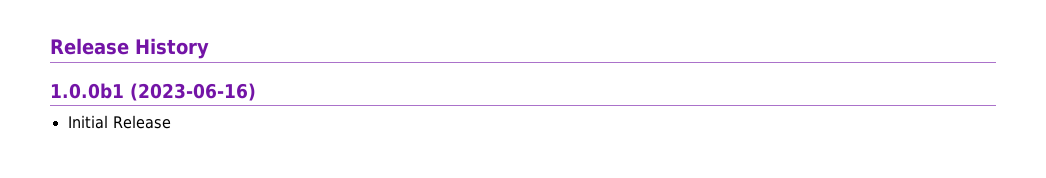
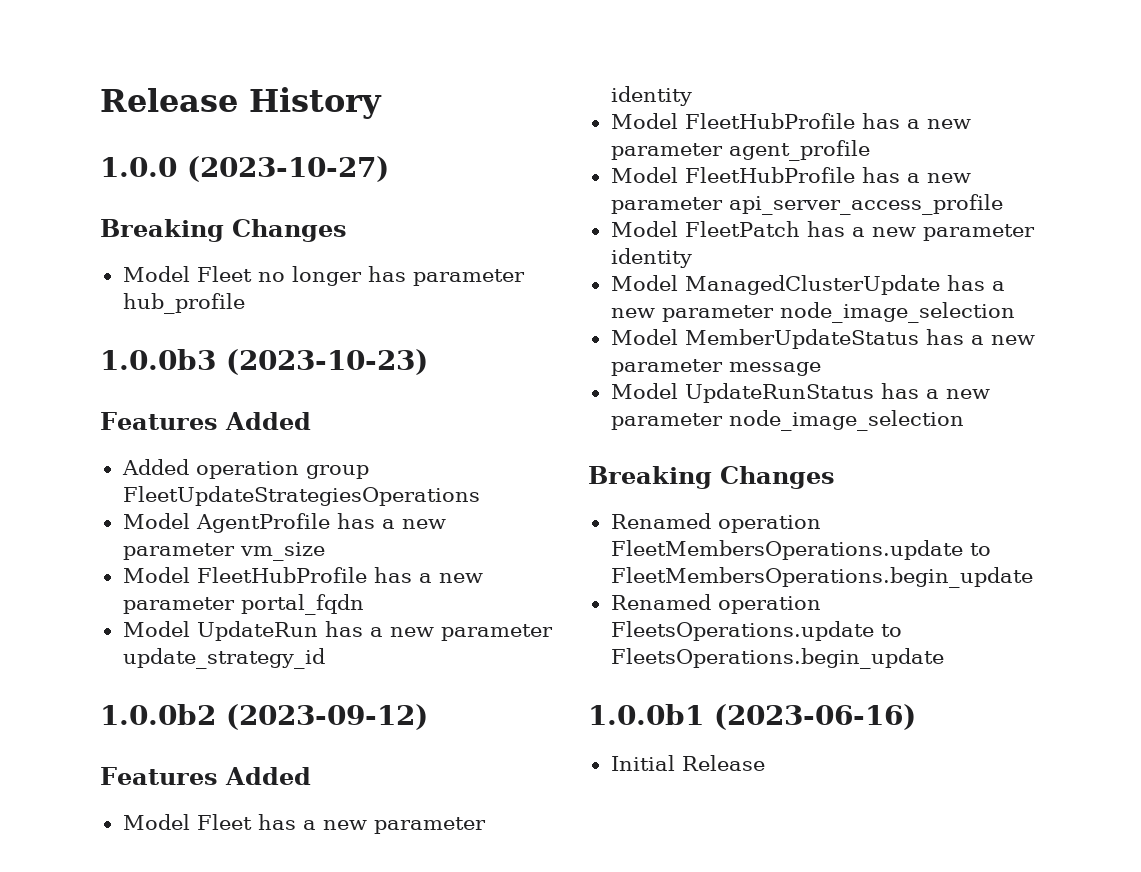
+ 1.0.0 (2023-10-27)
+ Breaking Changes
+ Model Fleet no longer has parameter hub_profile
+ 1.0.0b3 (2023-10-23)
+ Features Added
+ Added operation group FleetUpdateStrategiesOperations
+ Model AgentProfile has a new parameter vm_size
+ Model FleetHubProfile has a new parameter portal_fqdn
+ Model UpdateRun has a new parameter update_strategy_id
+ 1.0.0b2 (2023-09-12)
+ Features Added
+ Model Fleet has a new parameter identity
+ Model FleetHubProfile has a new parameter agent_profile
+ Model FleetHubProfile has a new parameter api_server_access_profile
+ Model FleetPatch has a new parameter identity
+ Model ManagedClusterUpdate has a new parameter node_image_selection
+ Model MemberUpdateStatus has a new parameter message
+ Model UpdateRunStatus has a new parameter node_image_selection
+ Breaking Changes
+ Renamed operation FleetMembersOperations.update to FleetMembersOperations.begin_update
+ Renamed operation FleetsOperations.update to FleetsOperations.begin_update

